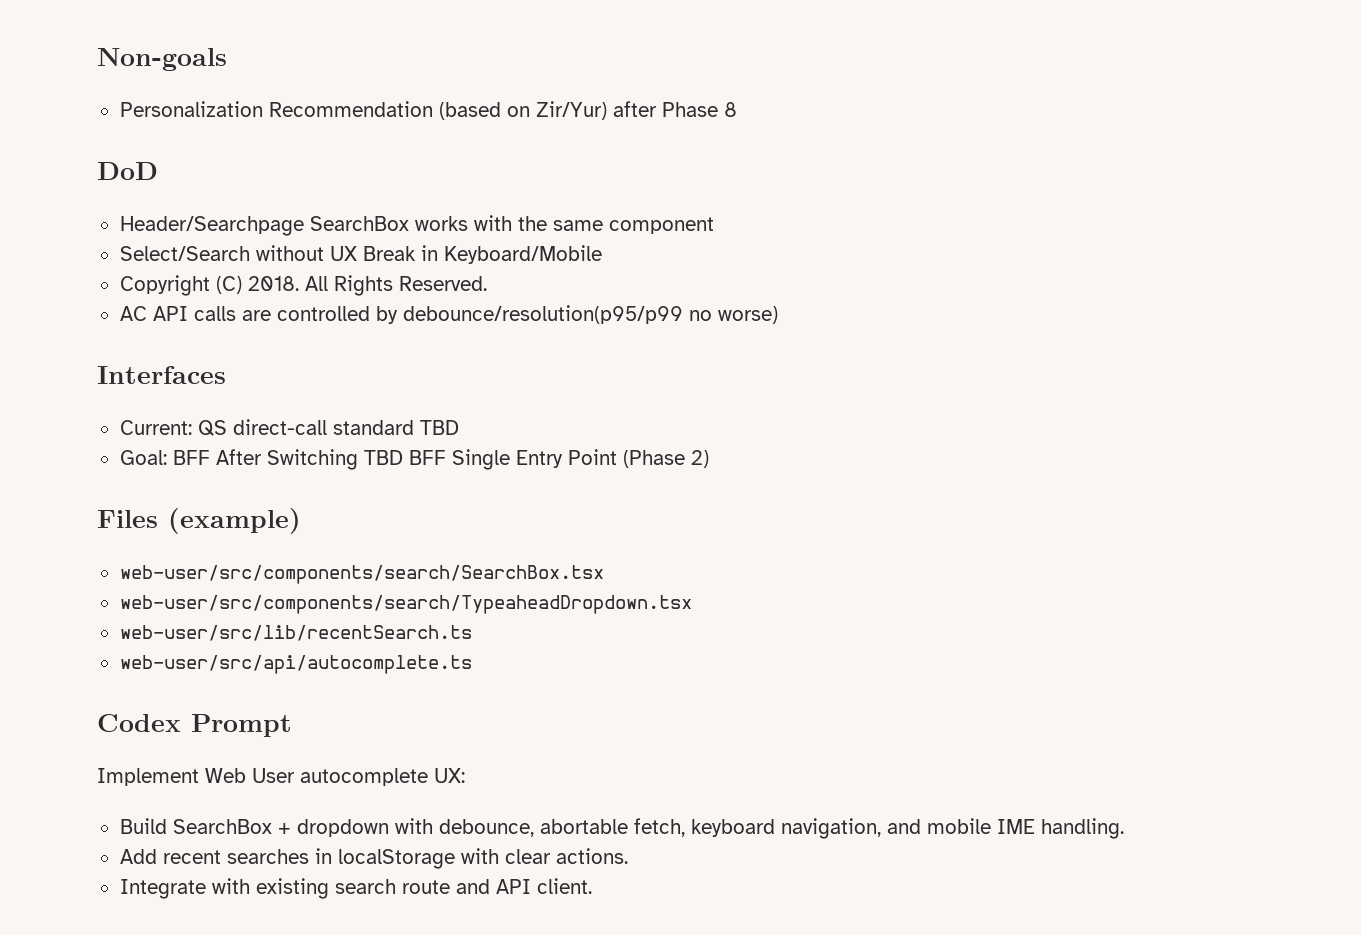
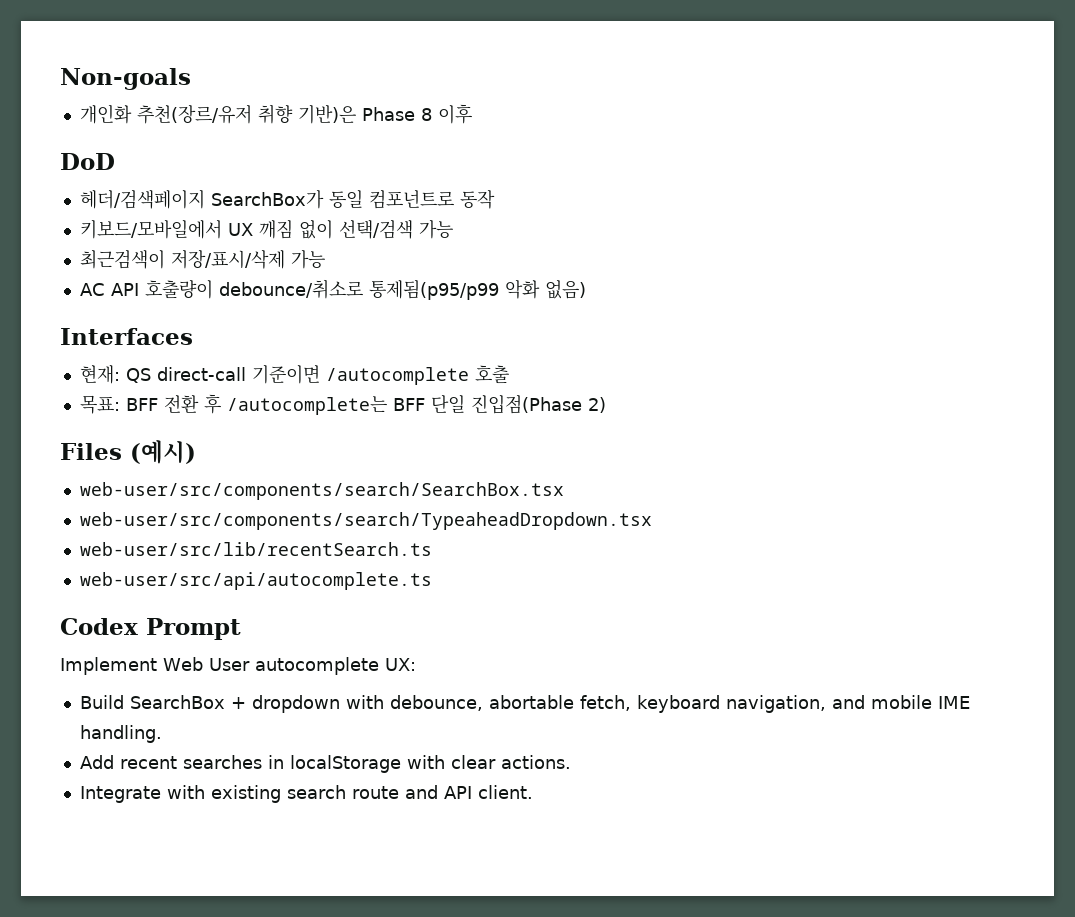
- Personalization Recommendation (based on Zir/Yur) after Phase 8
+ 개인화 추천(장르/유저 취향 기반)은 Phase 8 이후
- Header/Searchpage SearchBox works with the same component
- Select/Search without UX Break in Keyboard/Mobile
- Copyright (C) 2018. All Rights Reserved.
- AC API calls are controlled by debounce/resolution(p95/p99 no worse)
+ 헤더/검색페이지 SearchBox가 동일 컴포넌트로 동작
+ 키보드/모바일에서 UX 깨짐 없이 선택/검색 가능
+ 최근검색이 저장/표시/삭제 가능
+ AC API 호출량이 debounce/취소로 통제됨(p95/p99 악화 없음)
- Current: QS direct-call standard TBD
- Goal: BFF After Switching TBD BFF Single Entry Point (Phase 2)
+ 현재: QS direct-call 기준이면 /autocomplete 호출
+ 목표: BFF 전환 후 /autocomplete는 BFF 단일 진입점(Phase 2)
- Files (example)
+ Files (예시)

